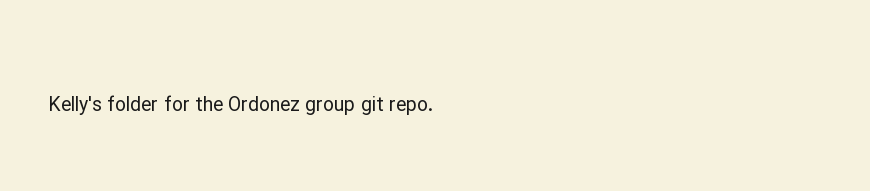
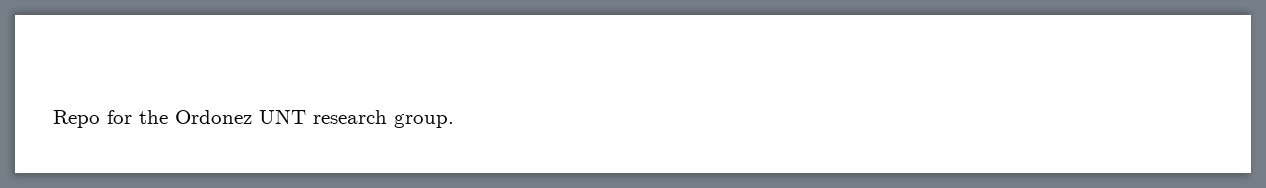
- Kelly's folder for the Ordonez group git repo.
+ Repo for the Ordonez UNT research group.

